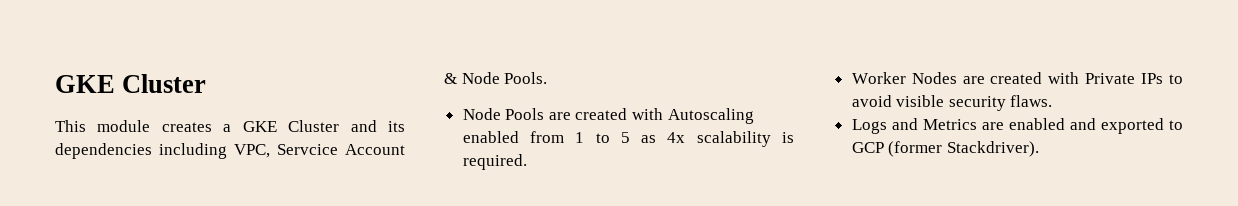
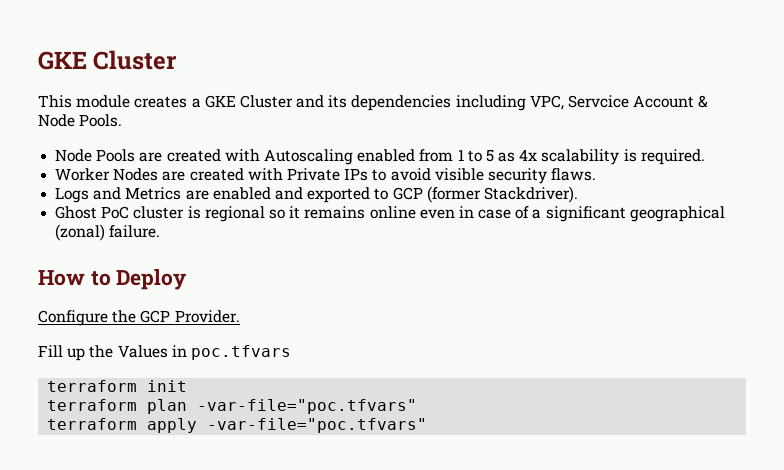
+ Ghost PoC cluster is regional so it remains online even in case of a significant geographical (zonal) failure.
+ How to Deploy
+ Configure the GCP Provider.
+ Fill up the Values in poc.tfvars
+ terraform init
+ terraform plan -var-file="poc.tfvars"
+ terraform apply -var-file="poc.tfvars"

